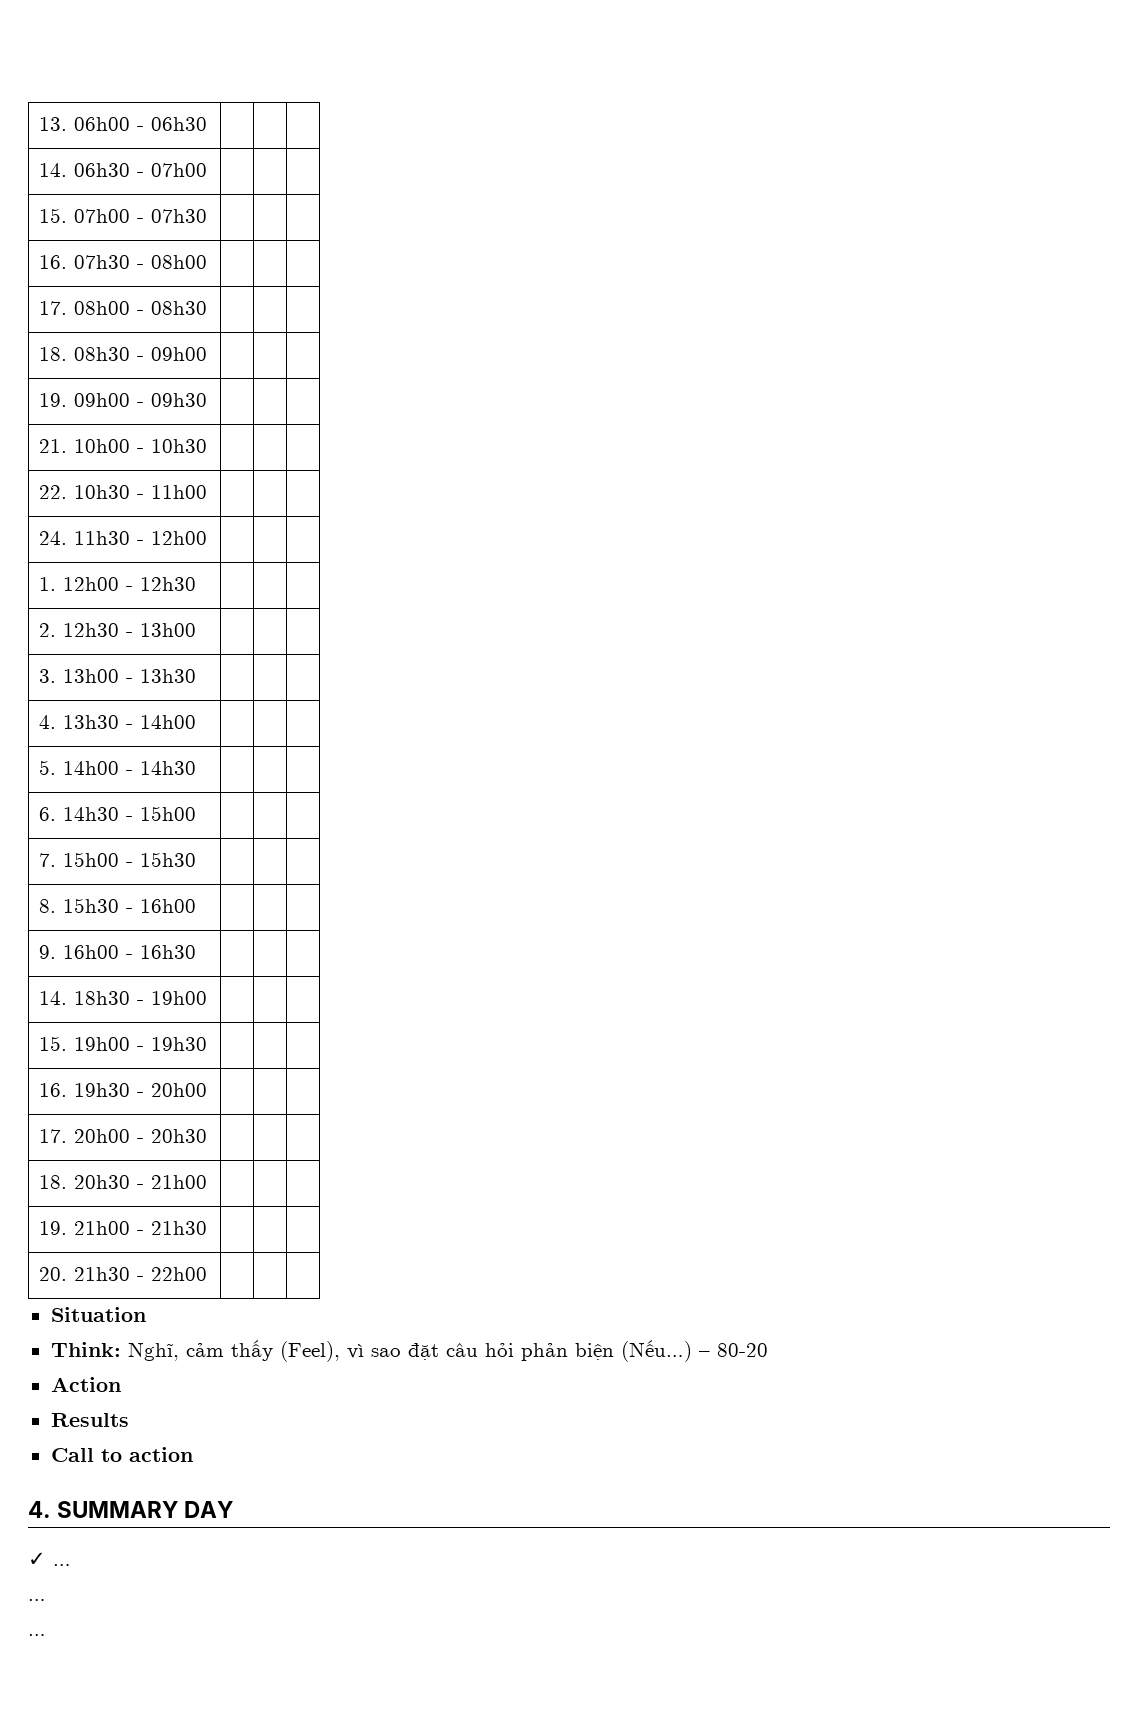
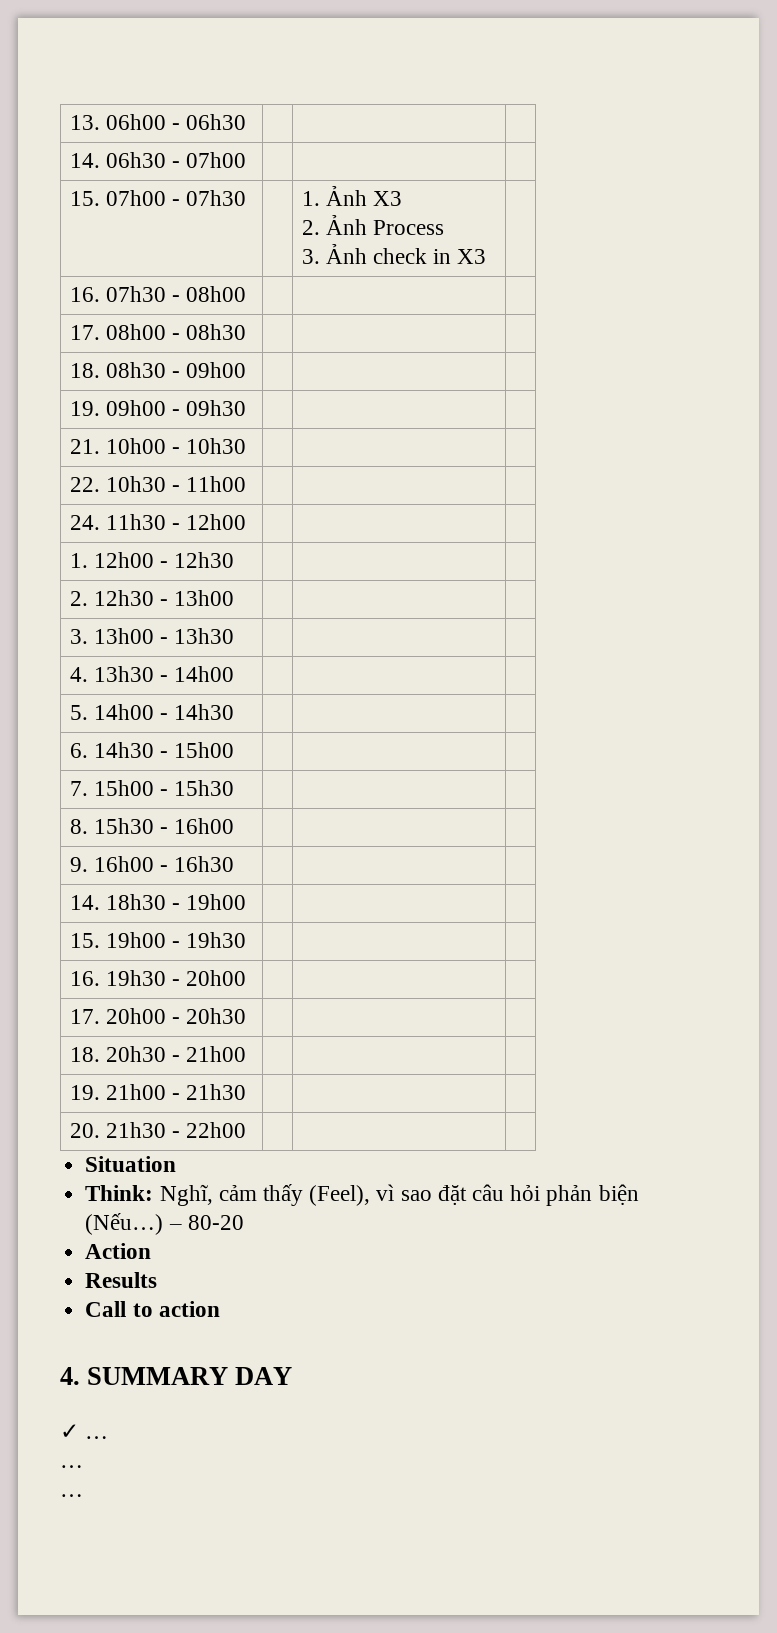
- 15. 07h00 - 07h30 | | |
+ 15. 07h00 - 07h30 | | 1. Ảnh X3
+ 2. Ảnh Process
+ 3. Ảnh check in X3 |

